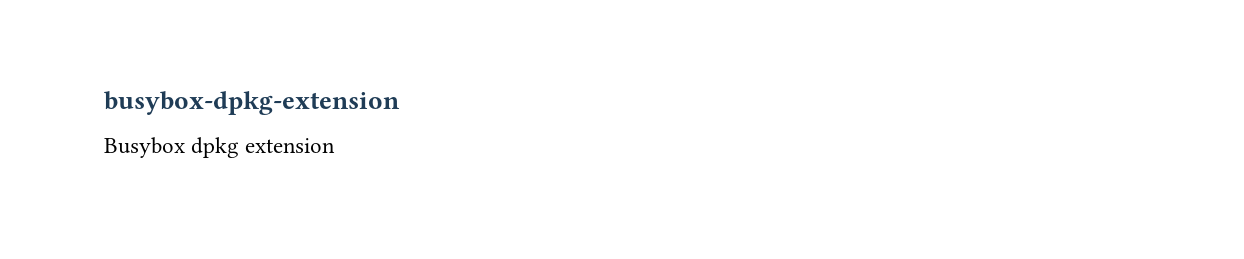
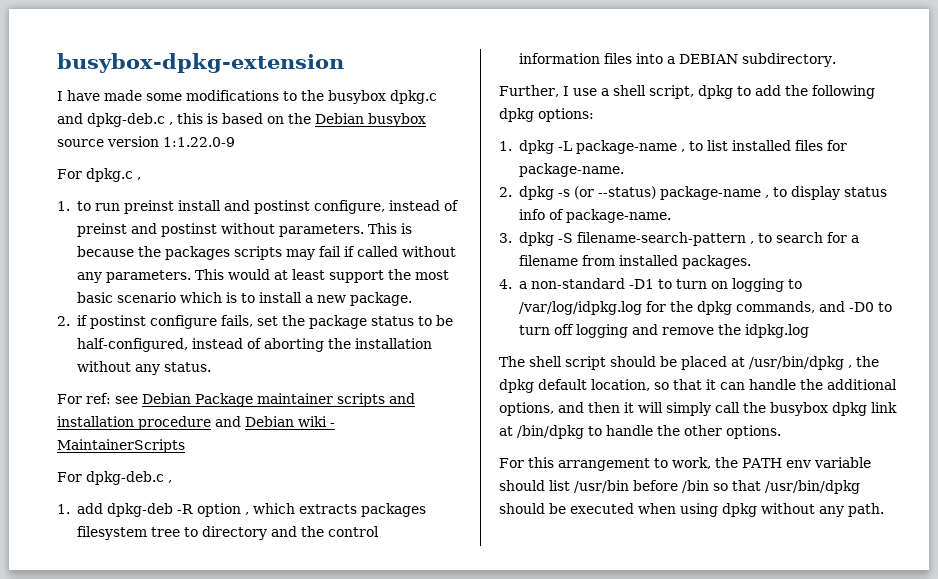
- Busybox dpkg extension
+ I have made some modifications to the busybox dpkg.c and dpkg-deb.c , this is based on the Debian busybox source version 1:1.22.0-9
+ For dpkg.c ,
+ 1. to run preinst install and postinst configure, instead of preinst and postinst without parameters. This is because the packages scripts may fail if called without any parameters. This would at least support the most basic scenario which is to install a new package.
+ 2. if postinst configure fails, set the package status to be half-configured, instead of aborting the installation without any status.
+ For ref: see Debian Package maintainer scripts and installation procedure and Debian wiki - MaintainerScripts
+ For dpkg-deb.c ,
+ 1. add dpkg-deb -R option , which extracts packages filesystem tree to directory and the control information files into a DEBIAN subdirectory.
+ Further, I use a shell script, dpkg to add the following dpkg options:
+ 1. dpkg -L package-name , to list installed files for package-name.
+ 2. dpkg -s (or --status) package-name , to display status info of package-name.
+ 3. dpkg -S filename-search-pattern , to search for a filename from installed packages.
+ 4. a non-standard -D1 to turn on logging to /var/log/idpkg.log for the dpkg commands, and -D0 to turn off logging and remove the idpkg.log
+ The shell script should be placed at /usr/bin/dpkg , the dpkg default location, so that it can handle the additional options, and then it will simply call the busybox dpkg link at /bin/dpkg to handle the other options.
+ For this arrangement to work, the PATH env variable should list /usr/bin before /bin so that /usr/bin/dpkg should be executed when using dpkg without any path.

